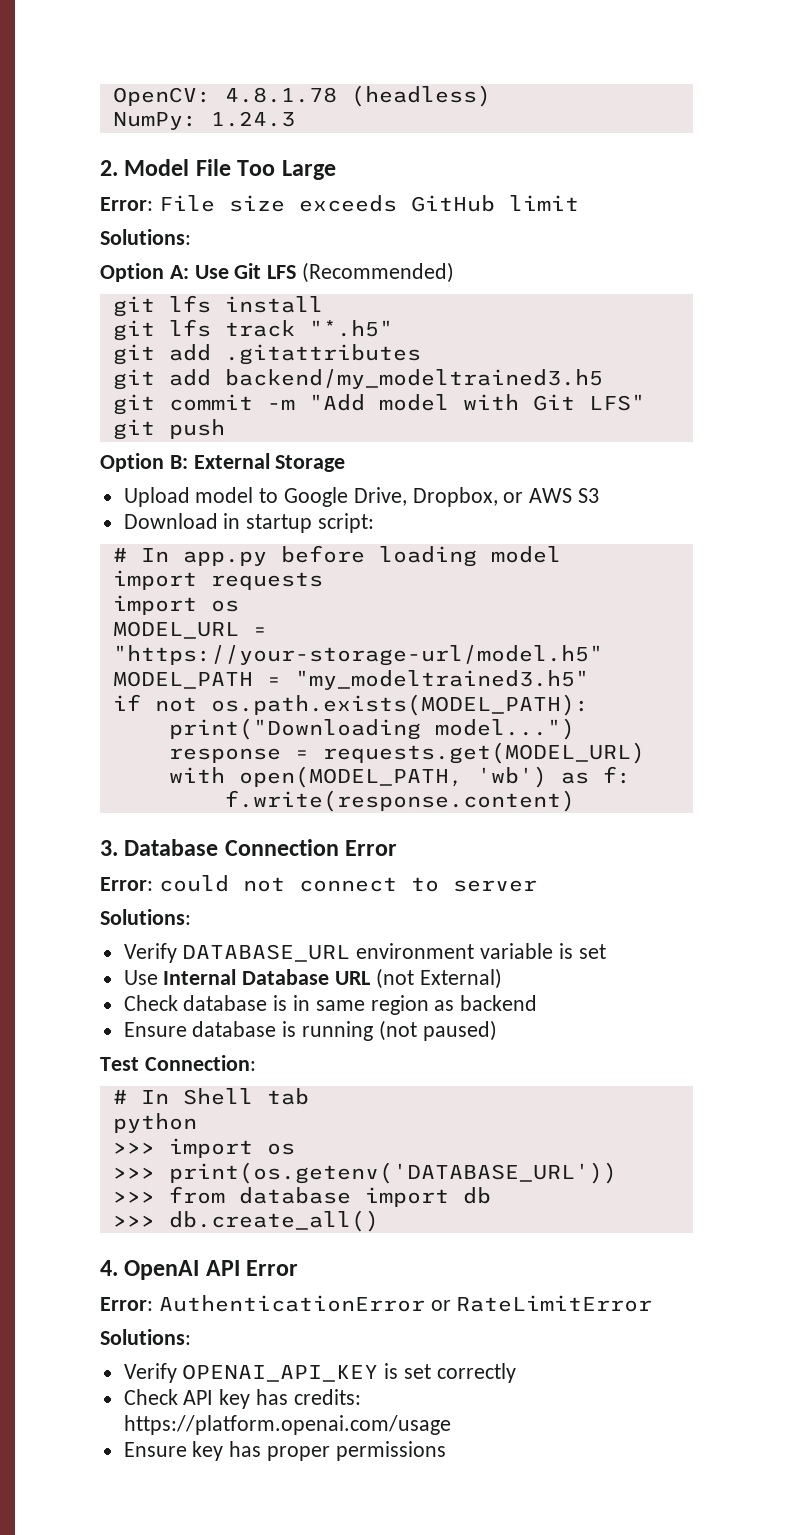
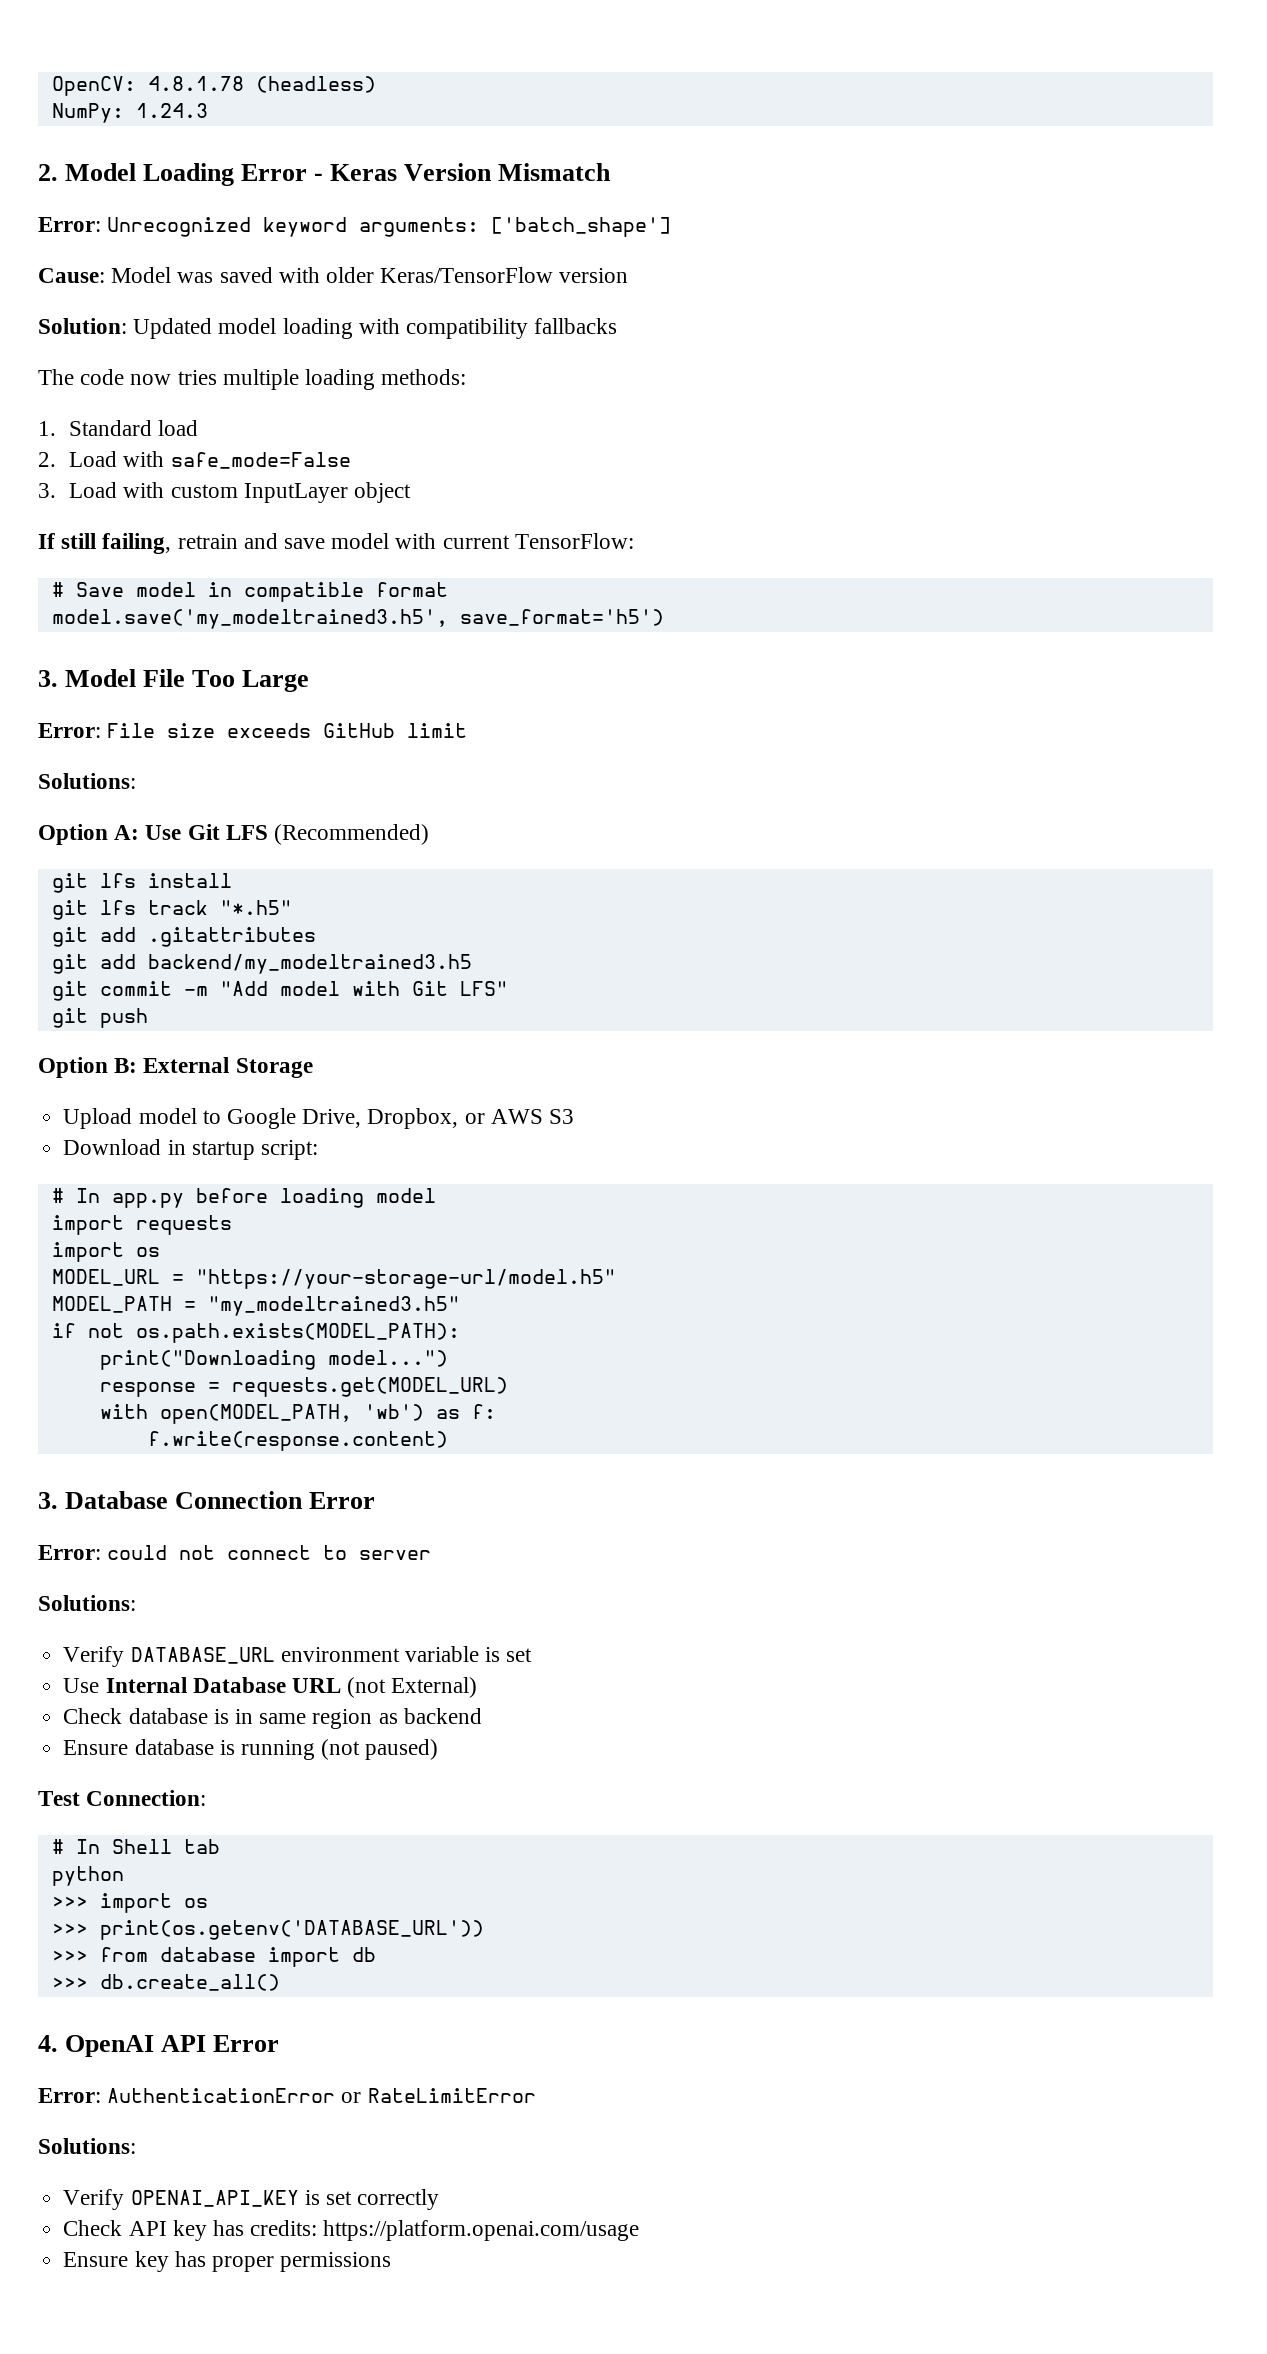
- 2. Model File Too Large
+ 2. Model Loading Error - Keras Version Mismatch
+ Error: Unrecognized keyword arguments: ['batch_shape']
+ Cause: Model was saved with older Keras/TensorFlow version
+ Solution: Updated model loading with compatibility fallbacks
+ The code now tries multiple loading methods:
+ 1. Standard load
+ 2. Load with safe_mode=False
+ 3. Load with custom InputLayer object
+ If still failing, retrain and save model with current TensorFlow:
+ # Save model in compatible format
+ model.save('my_modeltrained3.h5', save_format='h5')
+ 3. Model File Too Large

